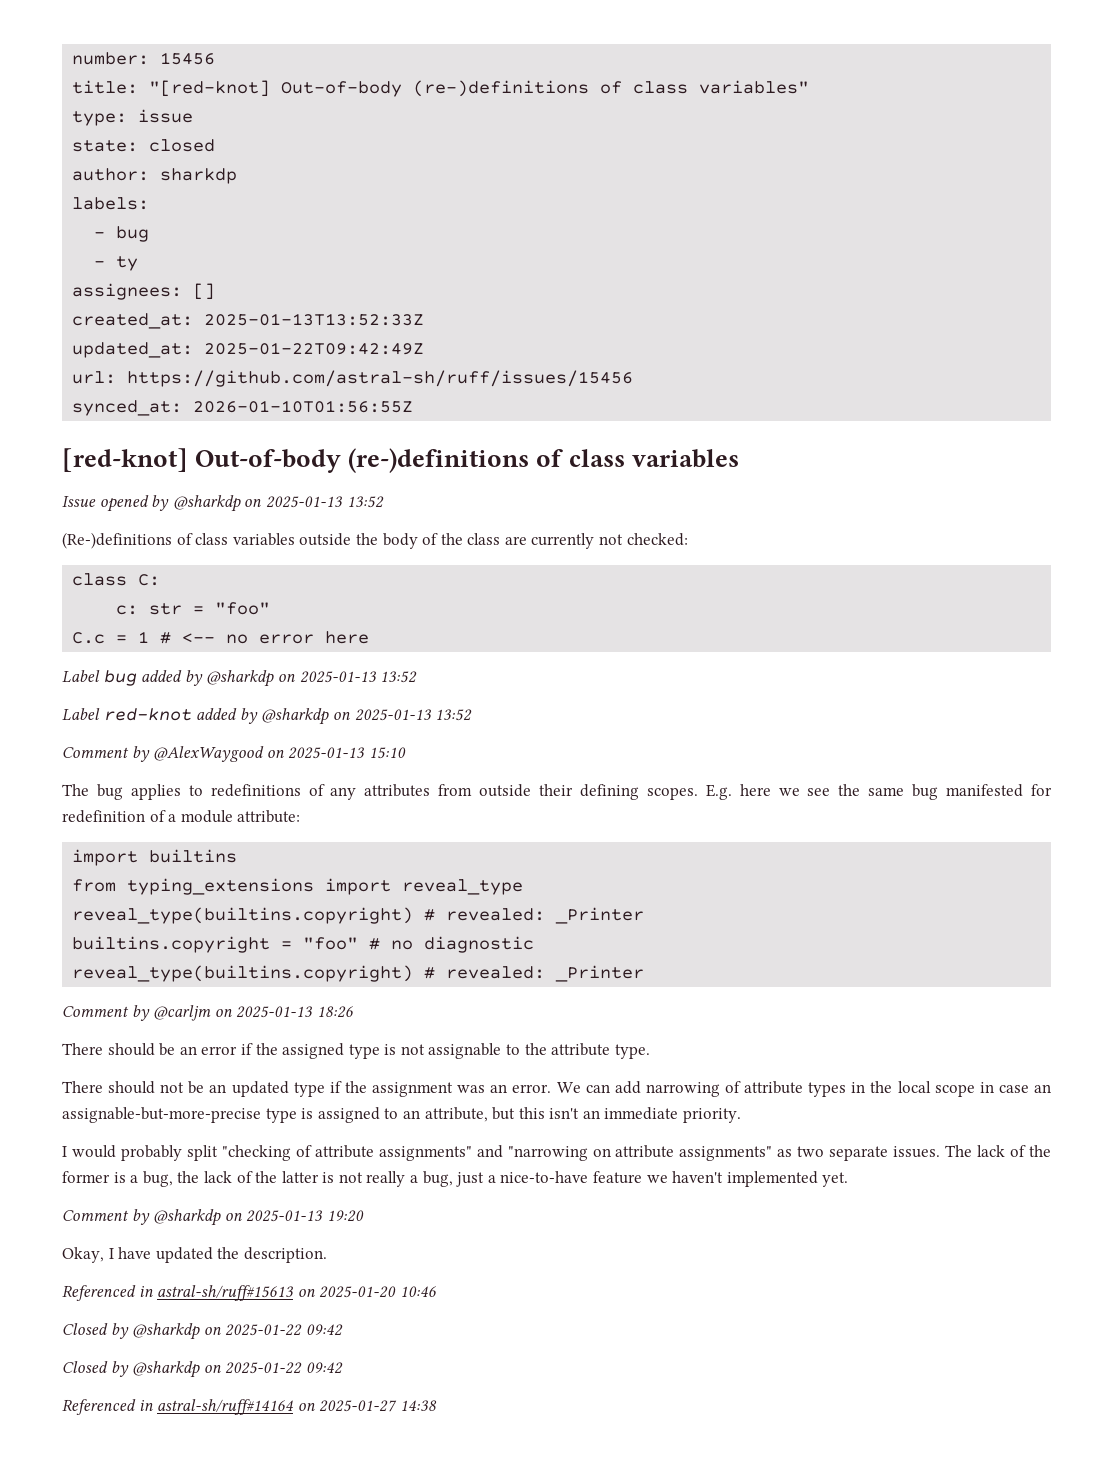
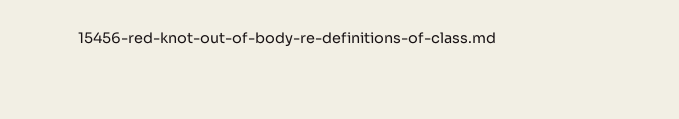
- number: 15456
- title: "[red-knot] Out-of-body (re-)definitions of class variables"
- type: issue
- state: closed
- author: sharkdp
- labels:
- - bug
- - ty
- assignees: []
- created_at: 2025-01-13T13:52:33Z
- updated_at: 2025-01-22T09:42:49Z
- url: https://github.com/astral-sh/ruff/issues/15456
- synced_at: 2026-01-10T01:56:55Z
- [red-knot] Out-of-body (re-)definitions of class variables
- Issue opened by @sharkdp on 2025-01-13 13:52
- (Re-)definitions of class variables outside the body of the class are currently not checked:
- class C:
- c: str = "foo"
- C.c = 1 # <-- no error here
- Label bug added by @sharkdp on 2025-01-13 13:52
- Label red-knot added by @sharkdp on 2025-01-13 13:52
- Comment by @AlexWaygood on 2025-01-13 15:10
- The bug applies to redefinitions of any attributes from outside their defining scopes. E.g. here we see the same bug manifested for redefinition of a module attribute:
- import builtins
- from typing_extensions import reveal_type
- reveal_type(builtins.copyright) # revealed: _Printer
- builtins.copyright = "foo" # no diagnostic
- reveal_type(builtins.copyright) # revealed: _Printer
- Comment by @carljm on 2025-01-13 18:26
- There should be an error if the assigned type is not assignable to the attribute type.
- There should not be an updated type if the assignment was an error. We can add narrowing of attribute types in the local scope in case an assignable-but-more-precise type is assigned to an attribute, but this isn't an immediate priority.
- I would probably split "checking of attribute assignments" and "narrowing on attribute assignments" as two separate issues. The lack of the former is a bug, the lack of the latter is not really a bug, just a nice-to-have feature we haven't implemented yet.
- Comment by @sharkdp on 2025-01-13 19:20
- Okay, I have updated the description.
- Referenced in astral-sh/ruff#15613 on 2025-01-20 10:46
- Closed by @sharkdp on 2025-01-22 09:42
- Closed by @sharkdp on 2025-01-22 09:42
- Referenced in astral-sh/ruff#14164 on 2025-01-27 14:38
+ 15456-red-knot-out-of-body-re-definitions-of-class.md

